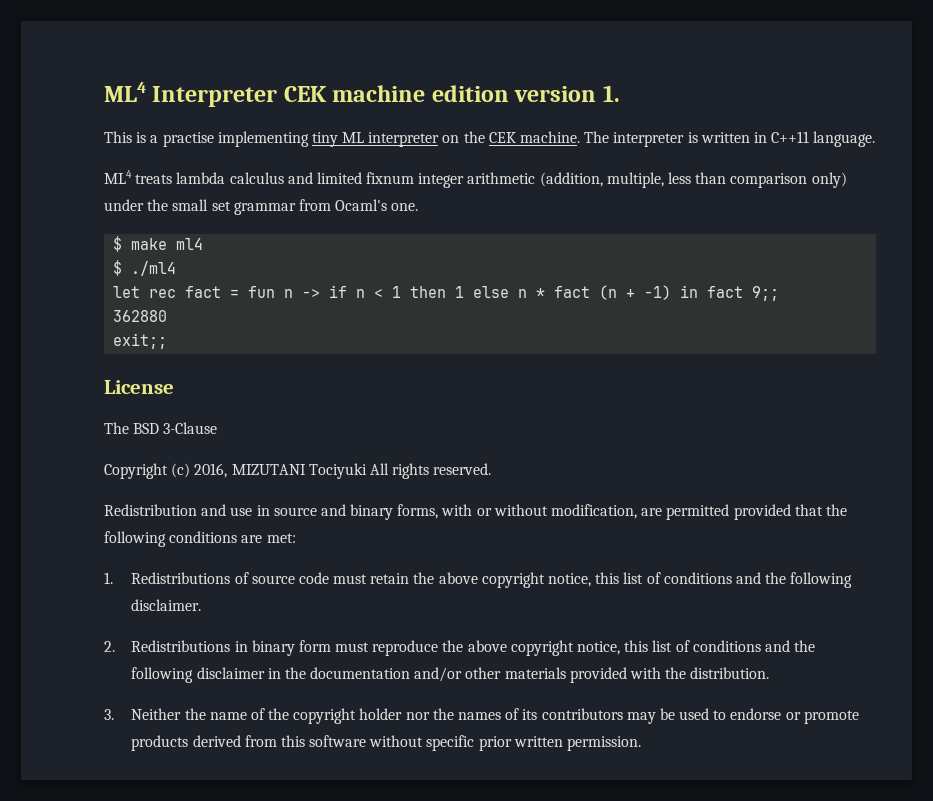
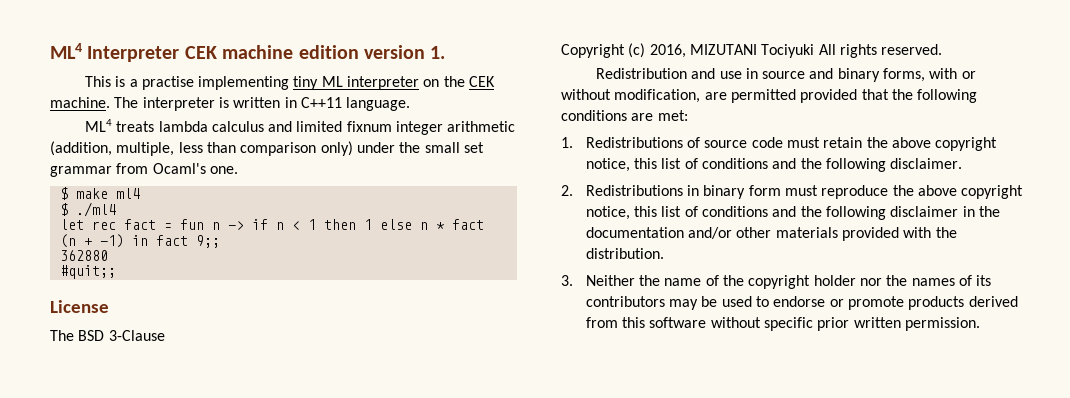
- exit;;
+ #quit;;

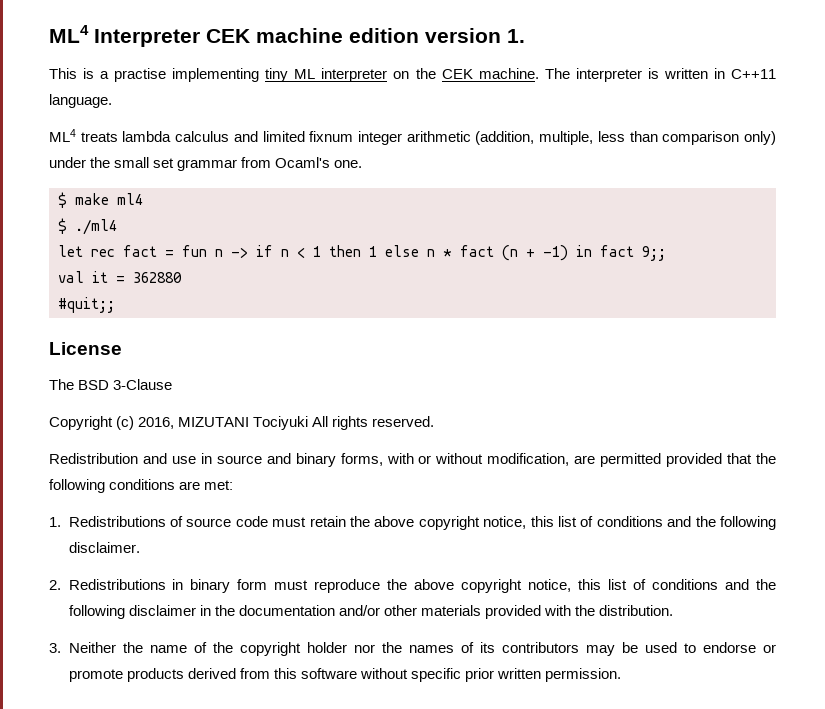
- 362880
+ val it = 362880

